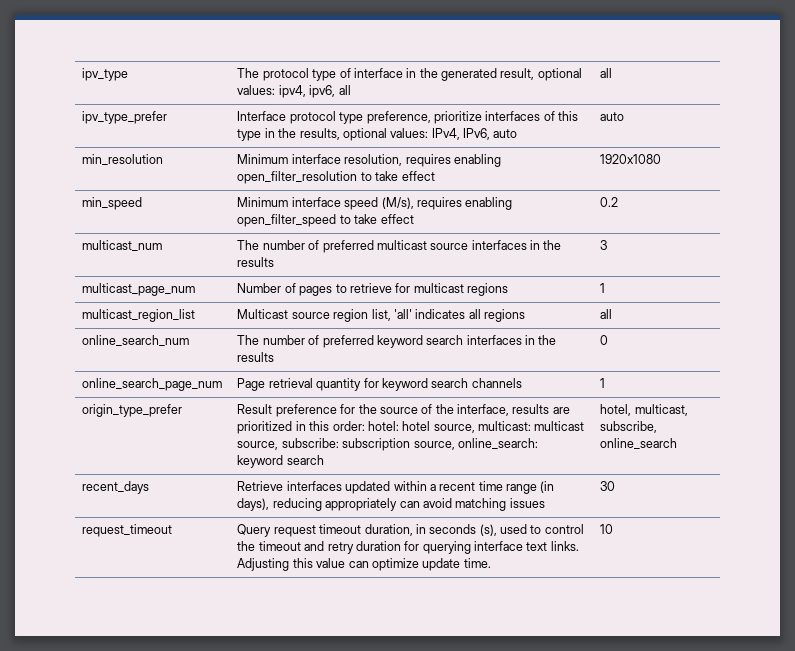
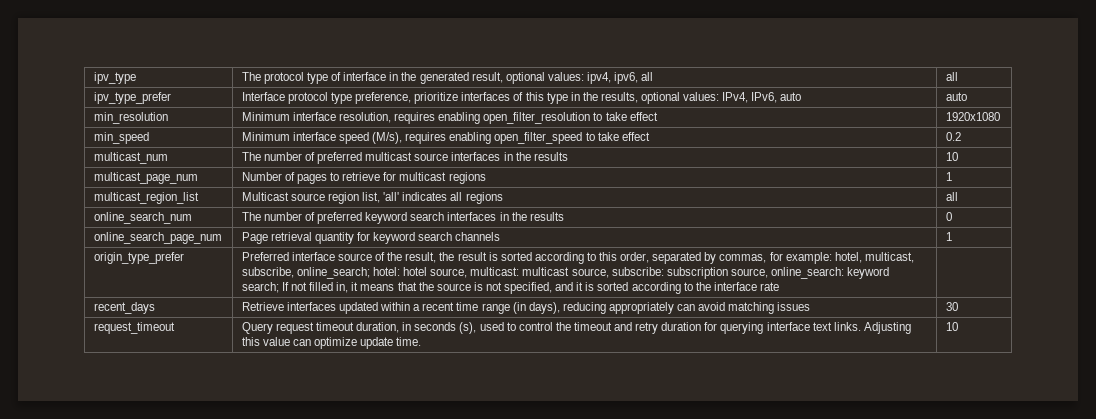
- multicast_num | The number of preferred multicast source interfaces in the results | 3
+ multicast_num | The number of preferred multicast source interfaces in the results | 10
- Result preference for the source of the interface, results are prioritized in this order: hotel: hotel source, multicast: multicast source, subscribe: subscription source, online_search: keyword search | hotel, multicast, subscribe, online_search
+ Preferred interface source of the result, the result is sorted according to this order, separated by commas, for example: hotel, multicast, subscribe, online_search; hotel: hotel source, multicast: multicast source, subscribe: subscription source, online_search: keyword search; If not filled in, it means that the source is not specified, and it is sorted according to the interface rate

